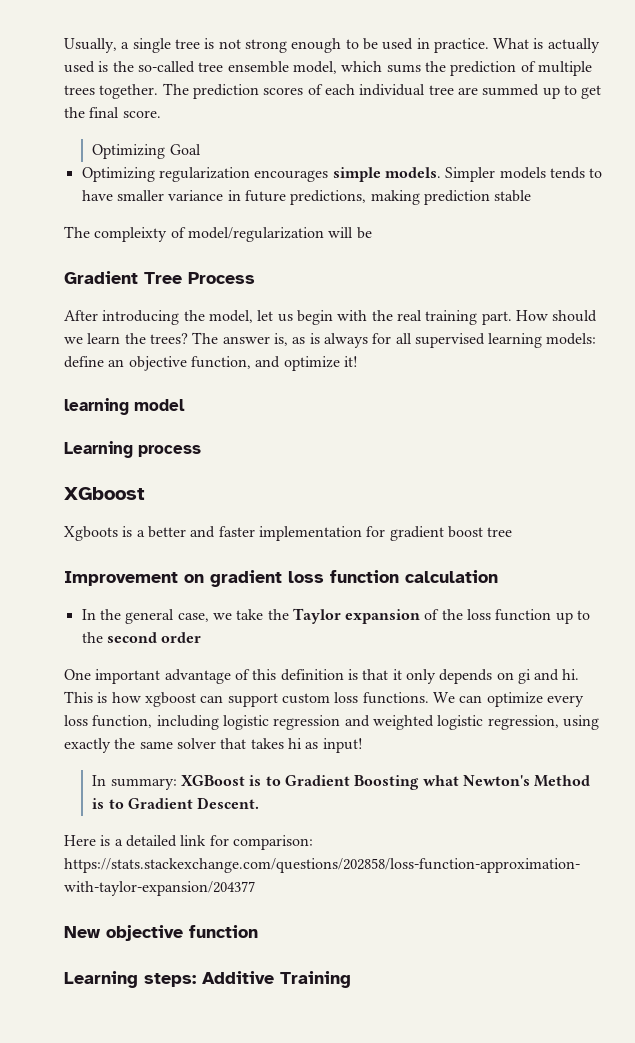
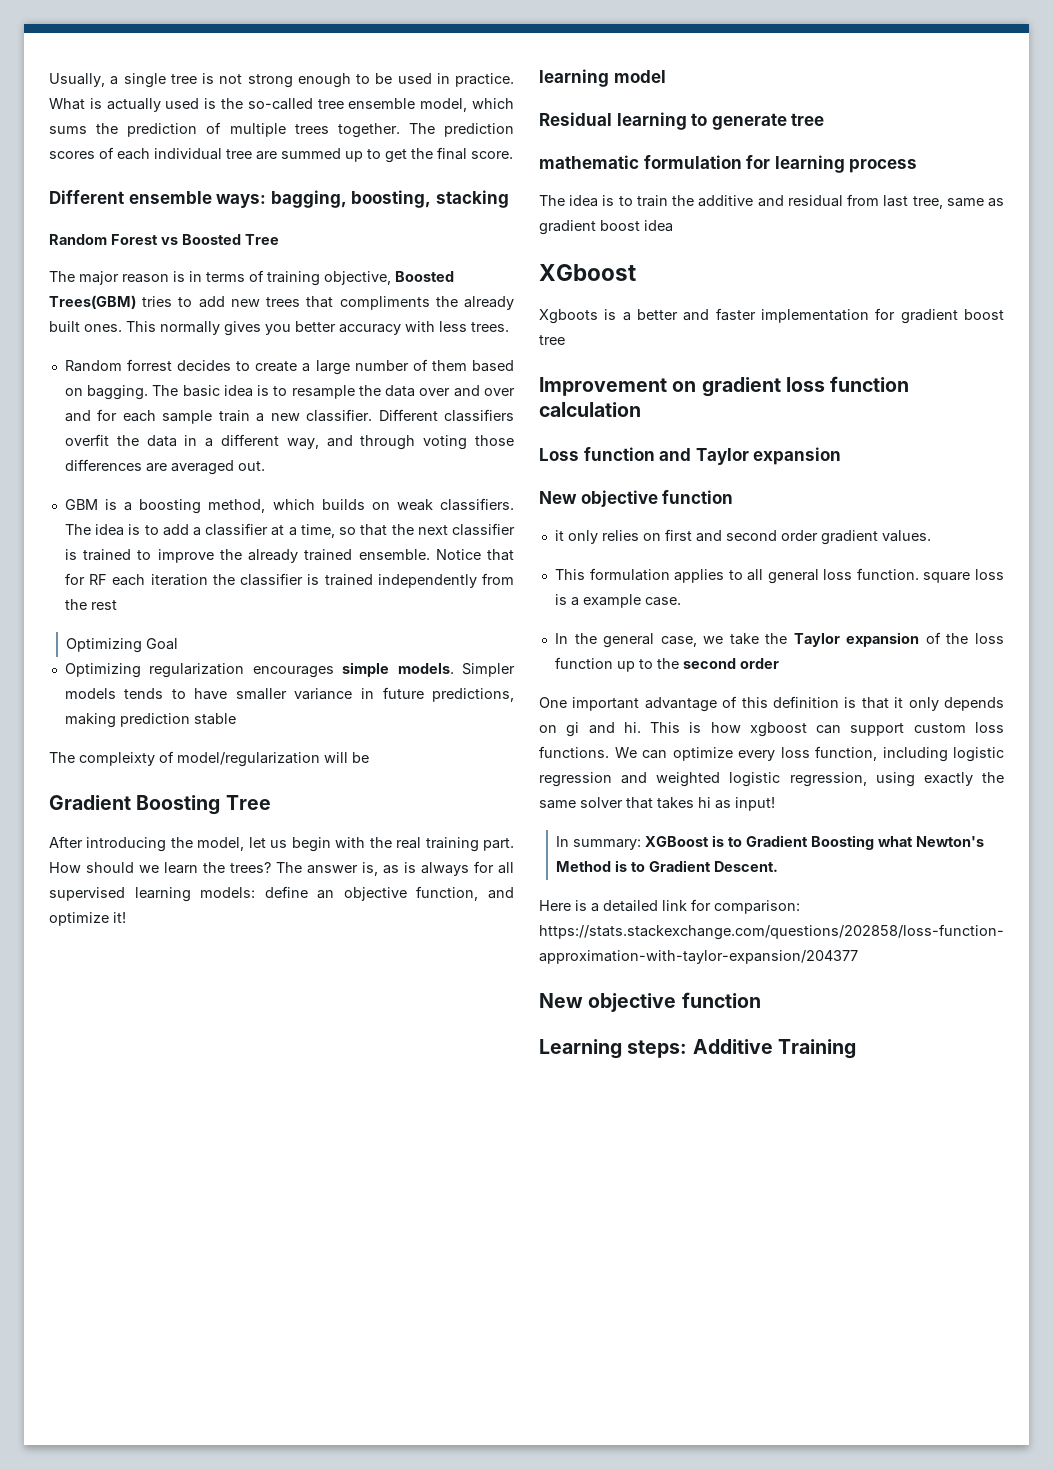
+ Different ensemble ways: bagging, boosting, stacking
+ Random Forest vs Boosted Tree
+ The major reason is in terms of training objective, Boosted Trees(GBM) tries to add new trees that compliments the already built ones. This normally gives you better accuracy with less trees.
+ Random forrest decides to create a large number of them based on bagging. The basic idea is to resample the data over and over and for each sample train a new classifier. Different classifiers overfit the data in a different way, and through voting those differences are averaged out.
+ GBM is a boosting method, which builds on weak classifiers. The idea is to add a classifier at a time, so that the next classifier is trained to improve the already trained ensemble. Notice that for RF each iteration the classifier is trained independently from the rest
- Gradient Tree Process
+ Gradient Boosting Tree
- Learning process
+ Residual learning to generate tree
+ mathematic formulation for learning process
+ The idea is to train the additive and residual from last tree, same as gradient boost idea
+ Loss function and Taylor expansion
+ New objective function
+ it only relies on first and second order gradient values.
+ This formulation applies to all general loss function. square loss is a example case.

